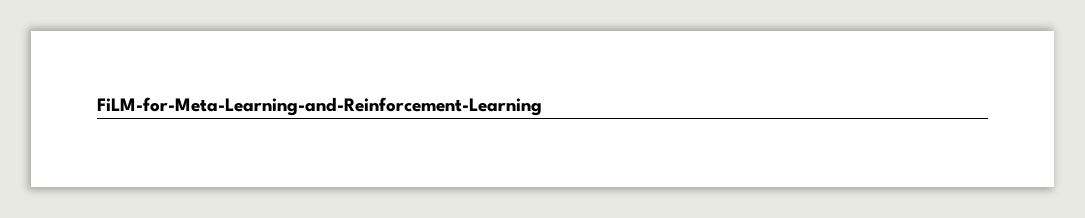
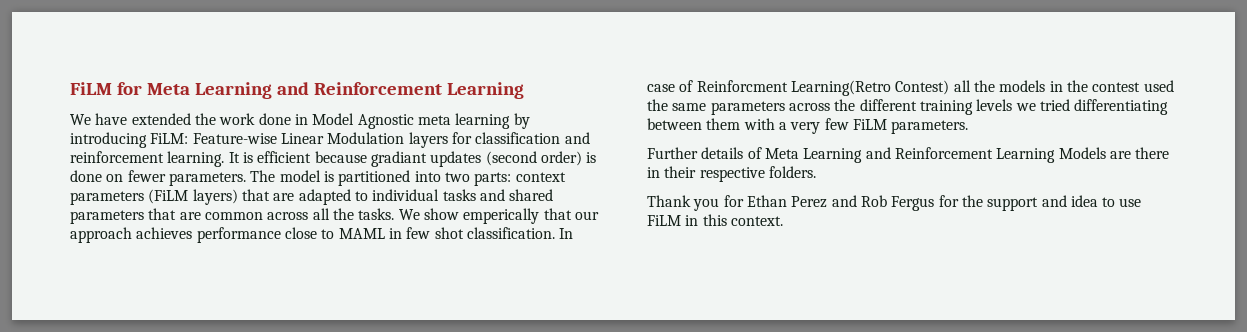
- FiLM-for-Meta-Learning-and-Reinforcement-Learning
+ FiLM for Meta Learning and Reinforcement Learning
+ We have extended the work done in Model Agnostic meta learning by introducing FiLM: Feature-wise Linear Modulation layers for classification and reinforcement learning. It is efficient because gradiant updates (second order) is done on fewer parameters. The model is partitioned into two parts: context parameters (FiLM layers) that are adapted to individual tasks and shared parameters that are common across all the tasks. We show emperically that our approach achieves performance close to MAML in few shot classification. In case of Reinforcment Learning(Retro Contest) all the models in the contest used the same parameters across the different training levels we tried differentiating between them with a very few FiLM parameters.
+ Further details of Meta Learning and Reinforcement Learning Models are there in their respective folders.
+ Thank you for Ethan Perez and Rob Fergus for the support and idea to use FiLM in this context.

